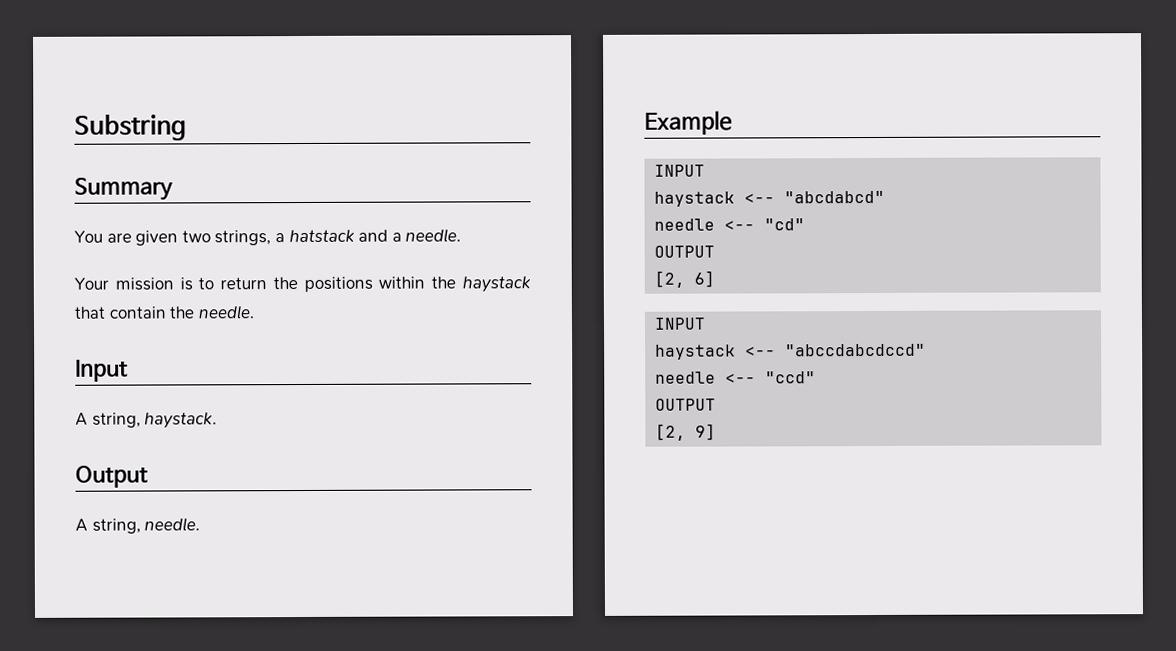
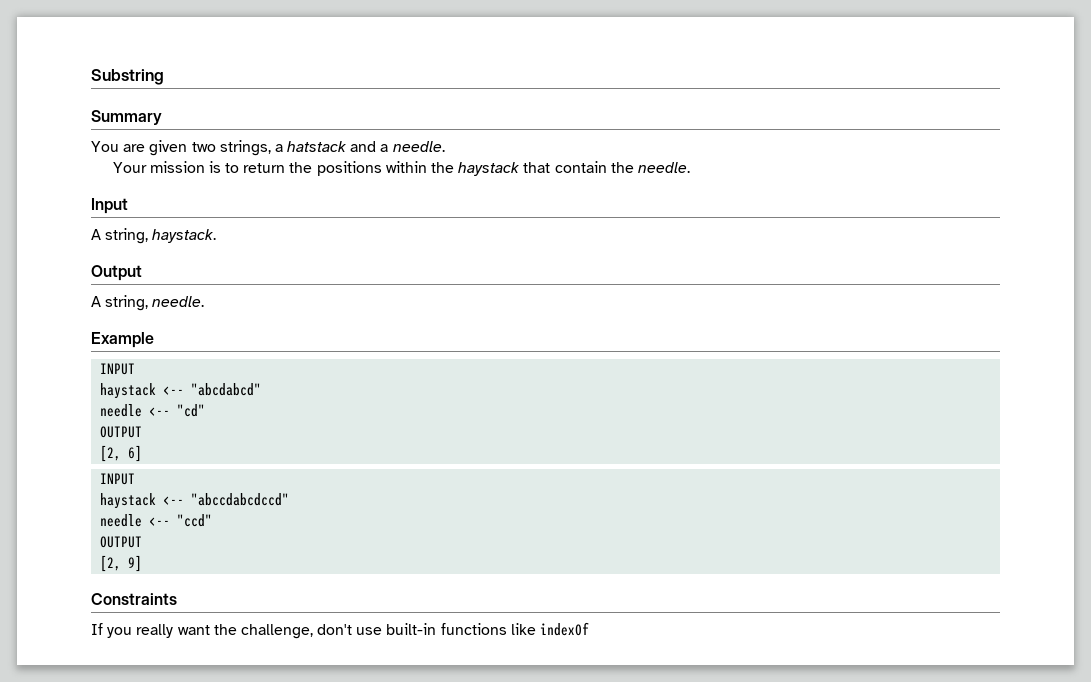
+ Constraints
+ If you really want the challenge, don't use built-in functions like indexOf

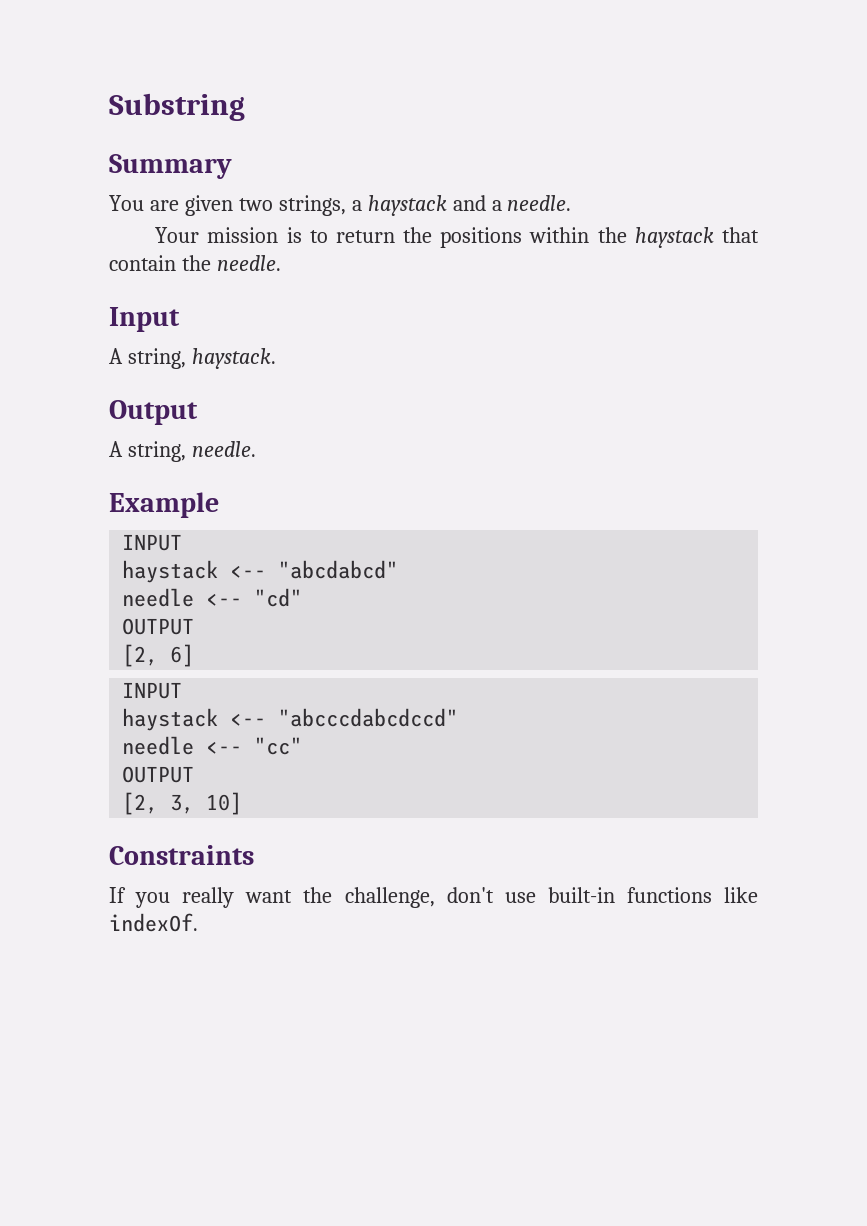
- You are given two strings, a hatstack and a needle.
+ You are given two strings, a haystack and a needle.
- haystack <-- "abccdabcdccd"
- needle <-- "ccd"
+ haystack <-- "abcccdabcdccd"
+ needle <-- "cc"
  OUTPUT
- [2, 9]
+ [2, 3, 10]
- If you really want the challenge, don't use built-in functions like indexOf
+ If you really want the challenge, don't use built-in functions like indexOf.

